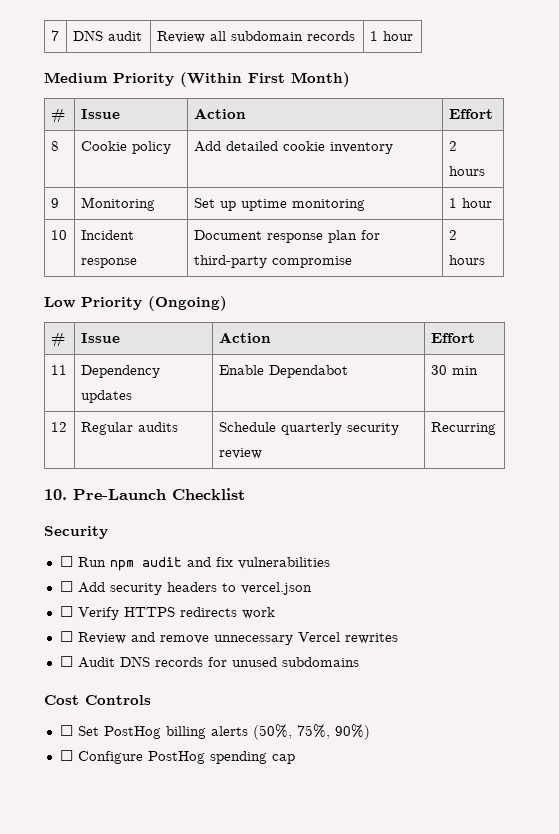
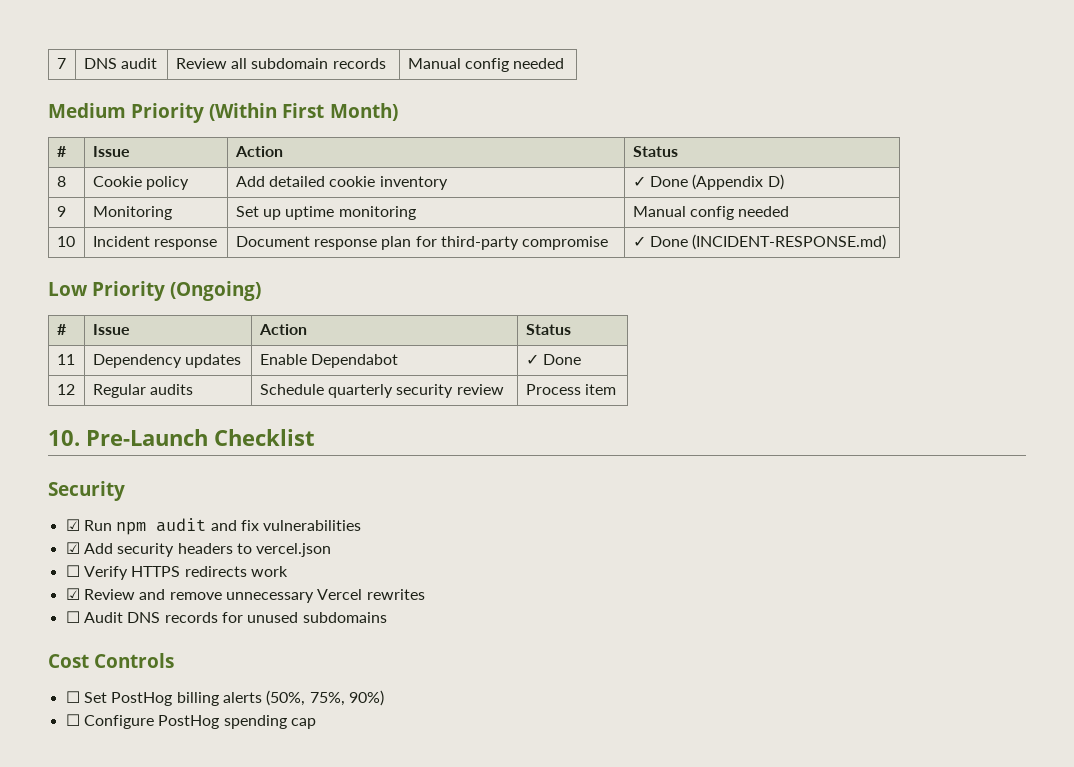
- 7 | DNS audit | Review all subdomain records | 1 hour
+ 7 | DNS audit | Review all subdomain records | Manual config needed
  Medium Priority (Within First Month)
- # | Issue | Action | Effort
+ # | Issue | Action | Status
- 8 | Cookie policy | Add detailed cookie inventory | 2 hours
+ 8 | Cookie policy | Add detailed cookie inventory | ✓ Done (Appendix D)
- 9 | Monitoring | Set up uptime monitoring | 1 hour
+ 9 | Monitoring | Set up uptime monitoring | Manual config needed
- 10 | Incident response | Document response plan for third-party compromise | 2 hours
+ 10 | Incident response | Document response plan for third-party compromise | ✓ Done (INCIDENT-RESPONSE.md)
  Low Priority (Ongoing)
- # | Issue | Action | Effort
+ # | Issue | Action | Status
- 11 | Dependency updates | Enable Dependabot | 30 min
+ 11 | Dependency updates | Enable Dependabot | ✓ Done
- 12 | Regular audits | Schedule quarterly security review | Recurring
+ 12 | Regular audits | Schedule quarterly security review | Process item
- ☐ Run npm audit and fix vulnerabilities
+ ☑ Run npm audit and fix vulnerabilities
- ☐ Add security headers to vercel.json
+ ☑ Add security headers to vercel.json
- ☐ Review and remove unnecessary Vercel rewrites
+ ☑ Review and remove unnecessary Vercel rewrites

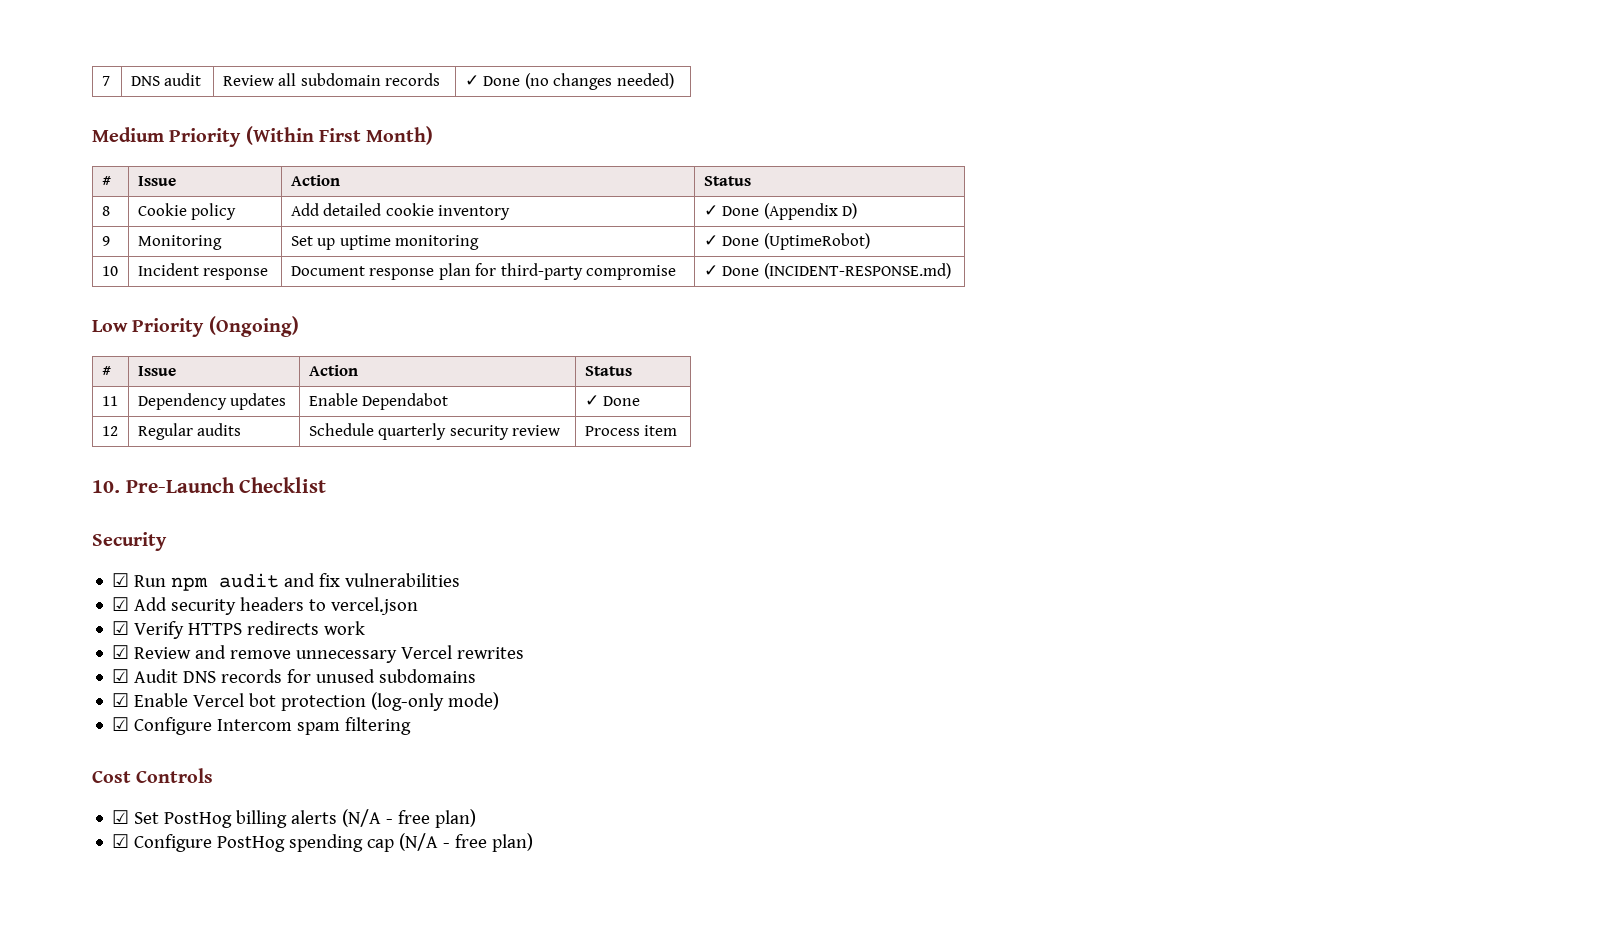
- 7 | DNS audit | Review all subdomain records | Manual config needed
+ 7 | DNS audit | Review all subdomain records | ✓ Done (no changes needed)
- 9 | Monitoring | Set up uptime monitoring | Manual config needed
+ 9 | Monitoring | Set up uptime monitoring | ✓ Done (UptimeRobot)
- ☐ Verify HTTPS redirects work
+ ☑ Verify HTTPS redirects work
- ☐ Audit DNS records for unused subdomains
+ ☑ Audit DNS records for unused subdomains
+ ☑ Enable Vercel bot protection (log-only mode)
+ ☑ Configure Intercom spam filtering
- ☐ Set PostHog billing alerts (50%, 75%, 90%)
- ☐ Configure PostHog spending cap
+ ☑ Set PostHog billing alerts (N/A - free plan)
+ ☑ Configure PostHog spending cap (N/A - free plan)

